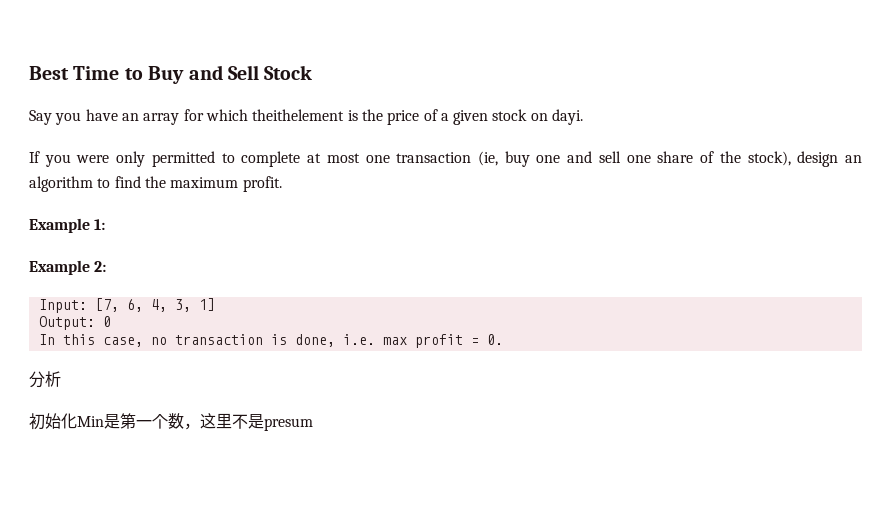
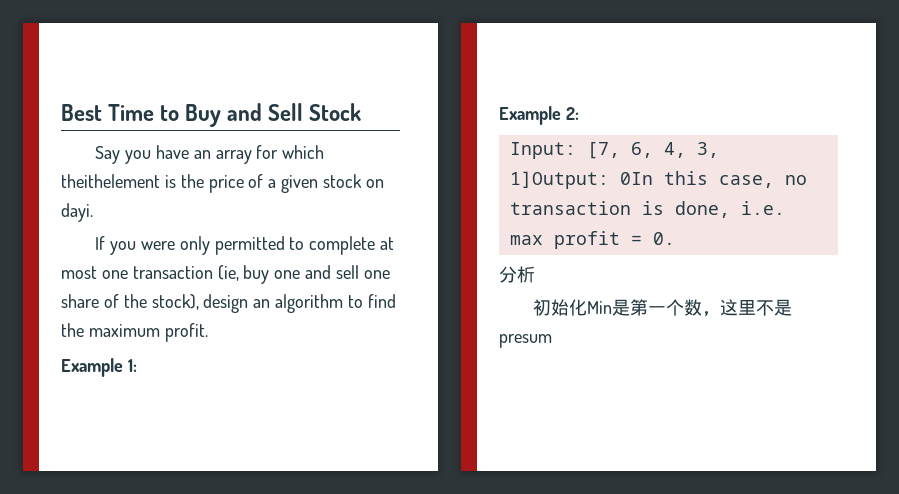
- Input: [7, 6, 4, 3, 1]
- Output: 0
- In this case, no transaction is done, i.e. max profit = 0.
+ Input: [7, 6, 4, 3, 1]Output: 0In this case, no transaction is done, i.e. max profit = 0.

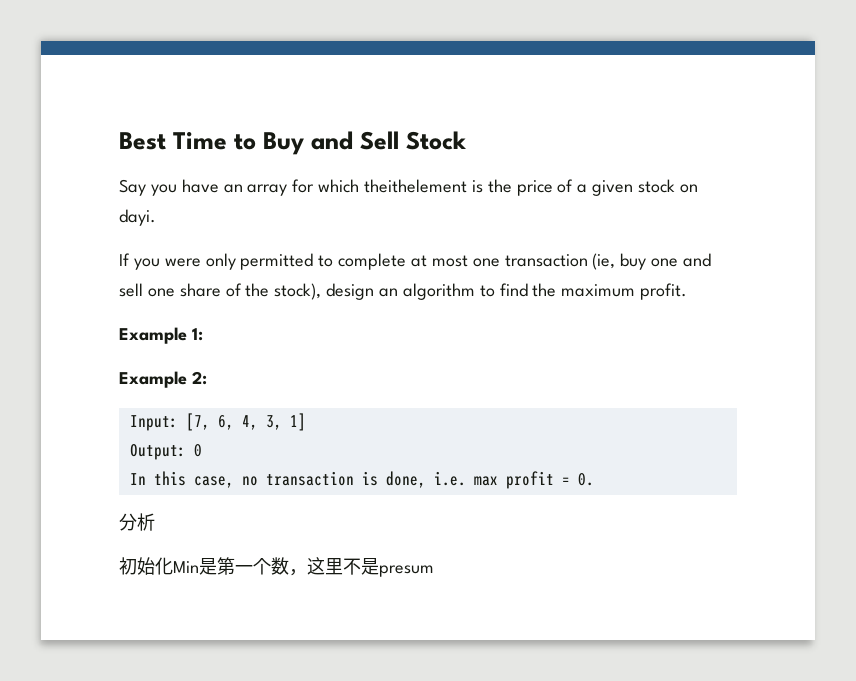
- Input: [7, 6, 4, 3, 1]Output: 0In this case, no transaction is done, i.e. max profit = 0.
+ Input: [7, 6, 4, 3, 1]
+ Output: 0
+ In this case, no transaction is done, i.e. max profit = 0.

